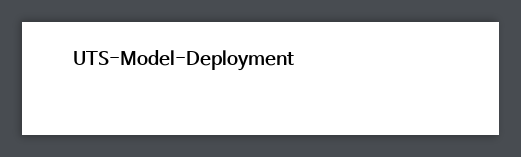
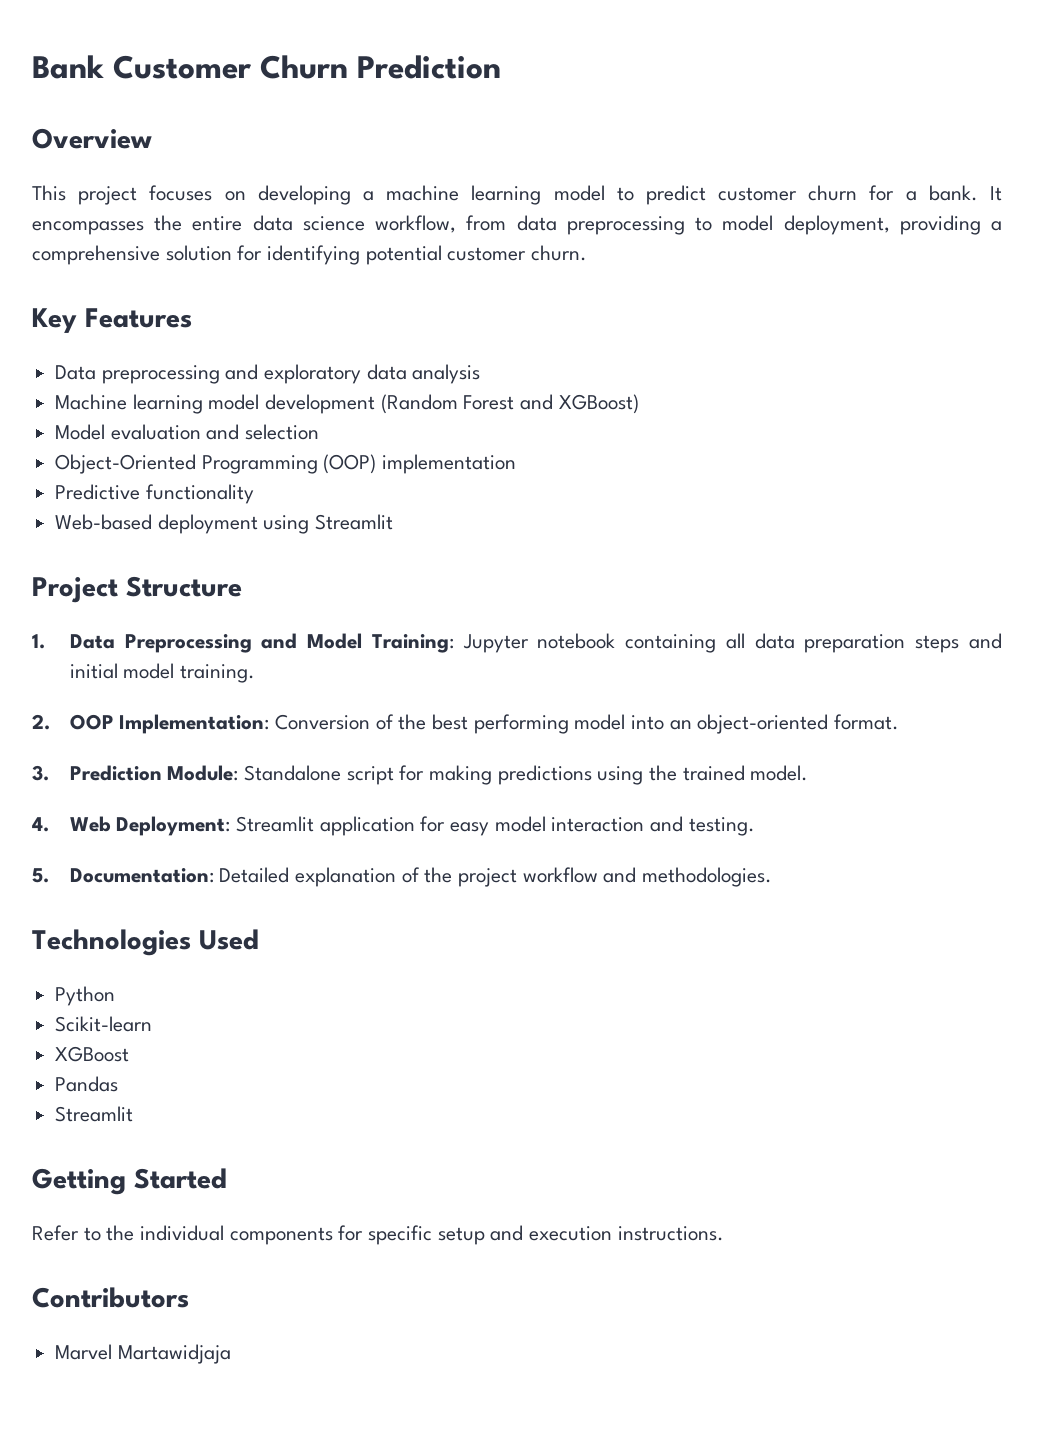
- UTS-Model-Deployment
+ Bank Customer Churn Prediction
+ Overview
+ This project focuses on developing a machine learning model to predict customer churn for a bank. It encompasses the entire data science workflow, from data preprocessing to model deployment, providing a comprehensive solution for identifying potential customer churn.
+ Key Features
+ Data preprocessing and exploratory data analysis
+ Machine learning model development (Random Forest and XGBoost)
+ Model evaluation and selection
+ Object-Oriented Programming (OOP) implementation
+ Predictive functionality
+ Web-based deployment using Streamlit
+ Project Structure
+ 1. Data Preprocessing and Model Training: Jupyter notebook containing all data preparation steps and initial model training.
+ 2. OOP Implementation: Conversion of the best performing model into an object-oriented format.
+ 3. Prediction Module: Standalone script for making predictions using the trained model.
+ 4. Web Deployment: Streamlit application for easy model interaction and testing.
+ 5. Documentation: Detailed explanation of the project workflow and methodologies.
+ Technologies Used
+ Python
+ Scikit-learn
+ XGBoost
+ Pandas
+ Streamlit
+ Getting Started
+ Refer to the individual components for specific setup and execution instructions.
+ Contributors
+ Marvel Martawidjaja

